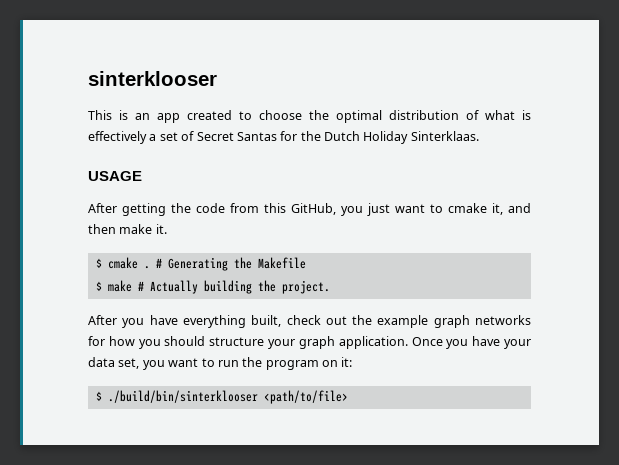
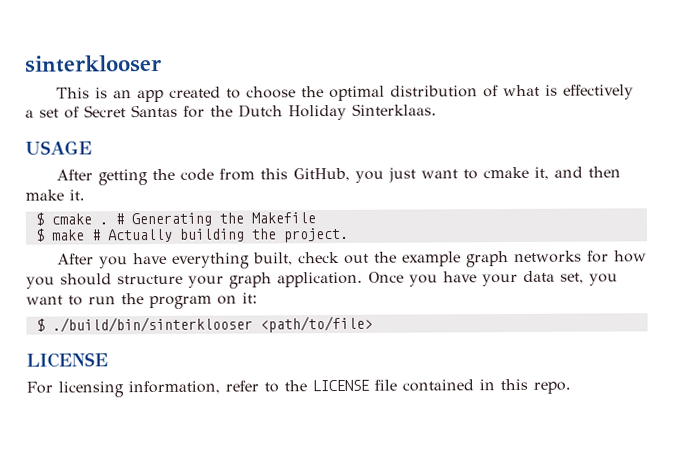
  $ ./build/bin/sinterklooser <path/to/file>
+ LICENSE
+ For licensing information, refer to the LICENSE file contained in this repo.

